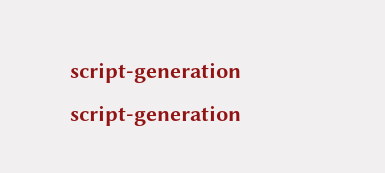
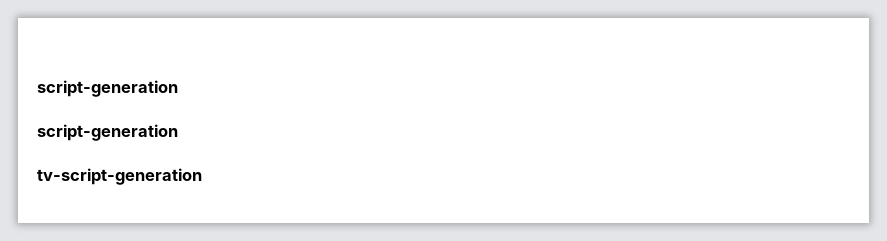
+ tv-script-generation

